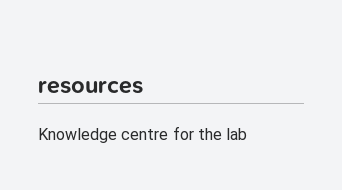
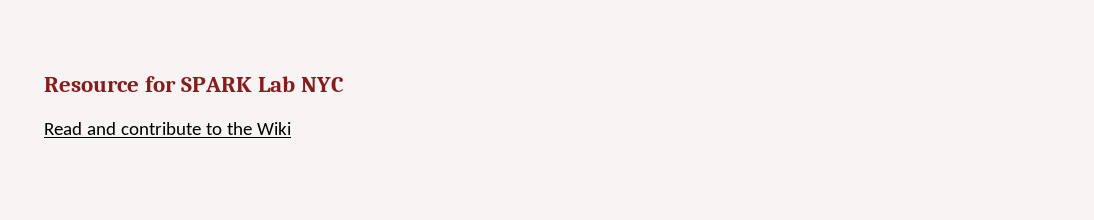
- resources
- Knowledge centre for the lab
+ Resource for SPARK Lab NYC
+ Read and contribute to the Wiki

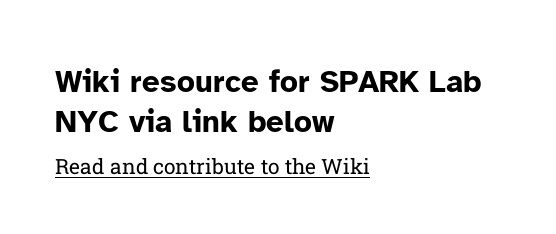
- Resource for SPARK Lab NYC
+ Wiki resource for SPARK Lab NYC via link below

